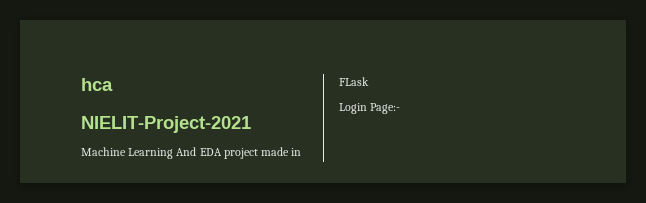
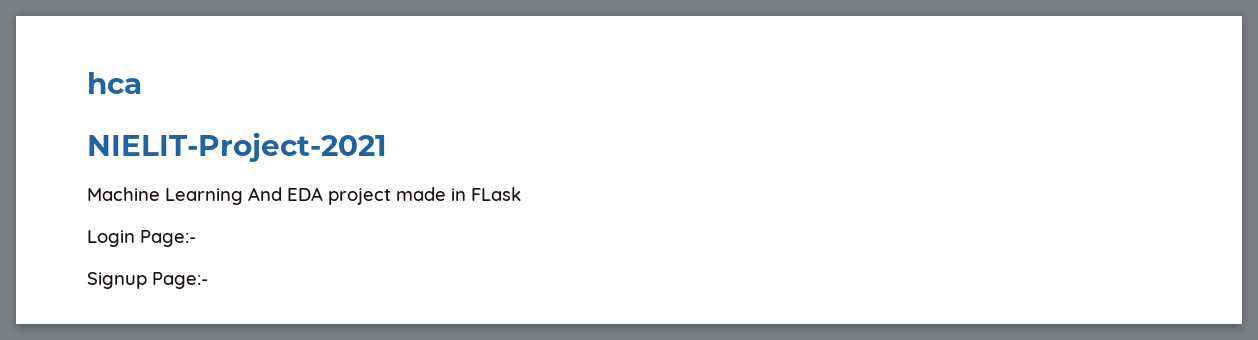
+ Signup Page:-

